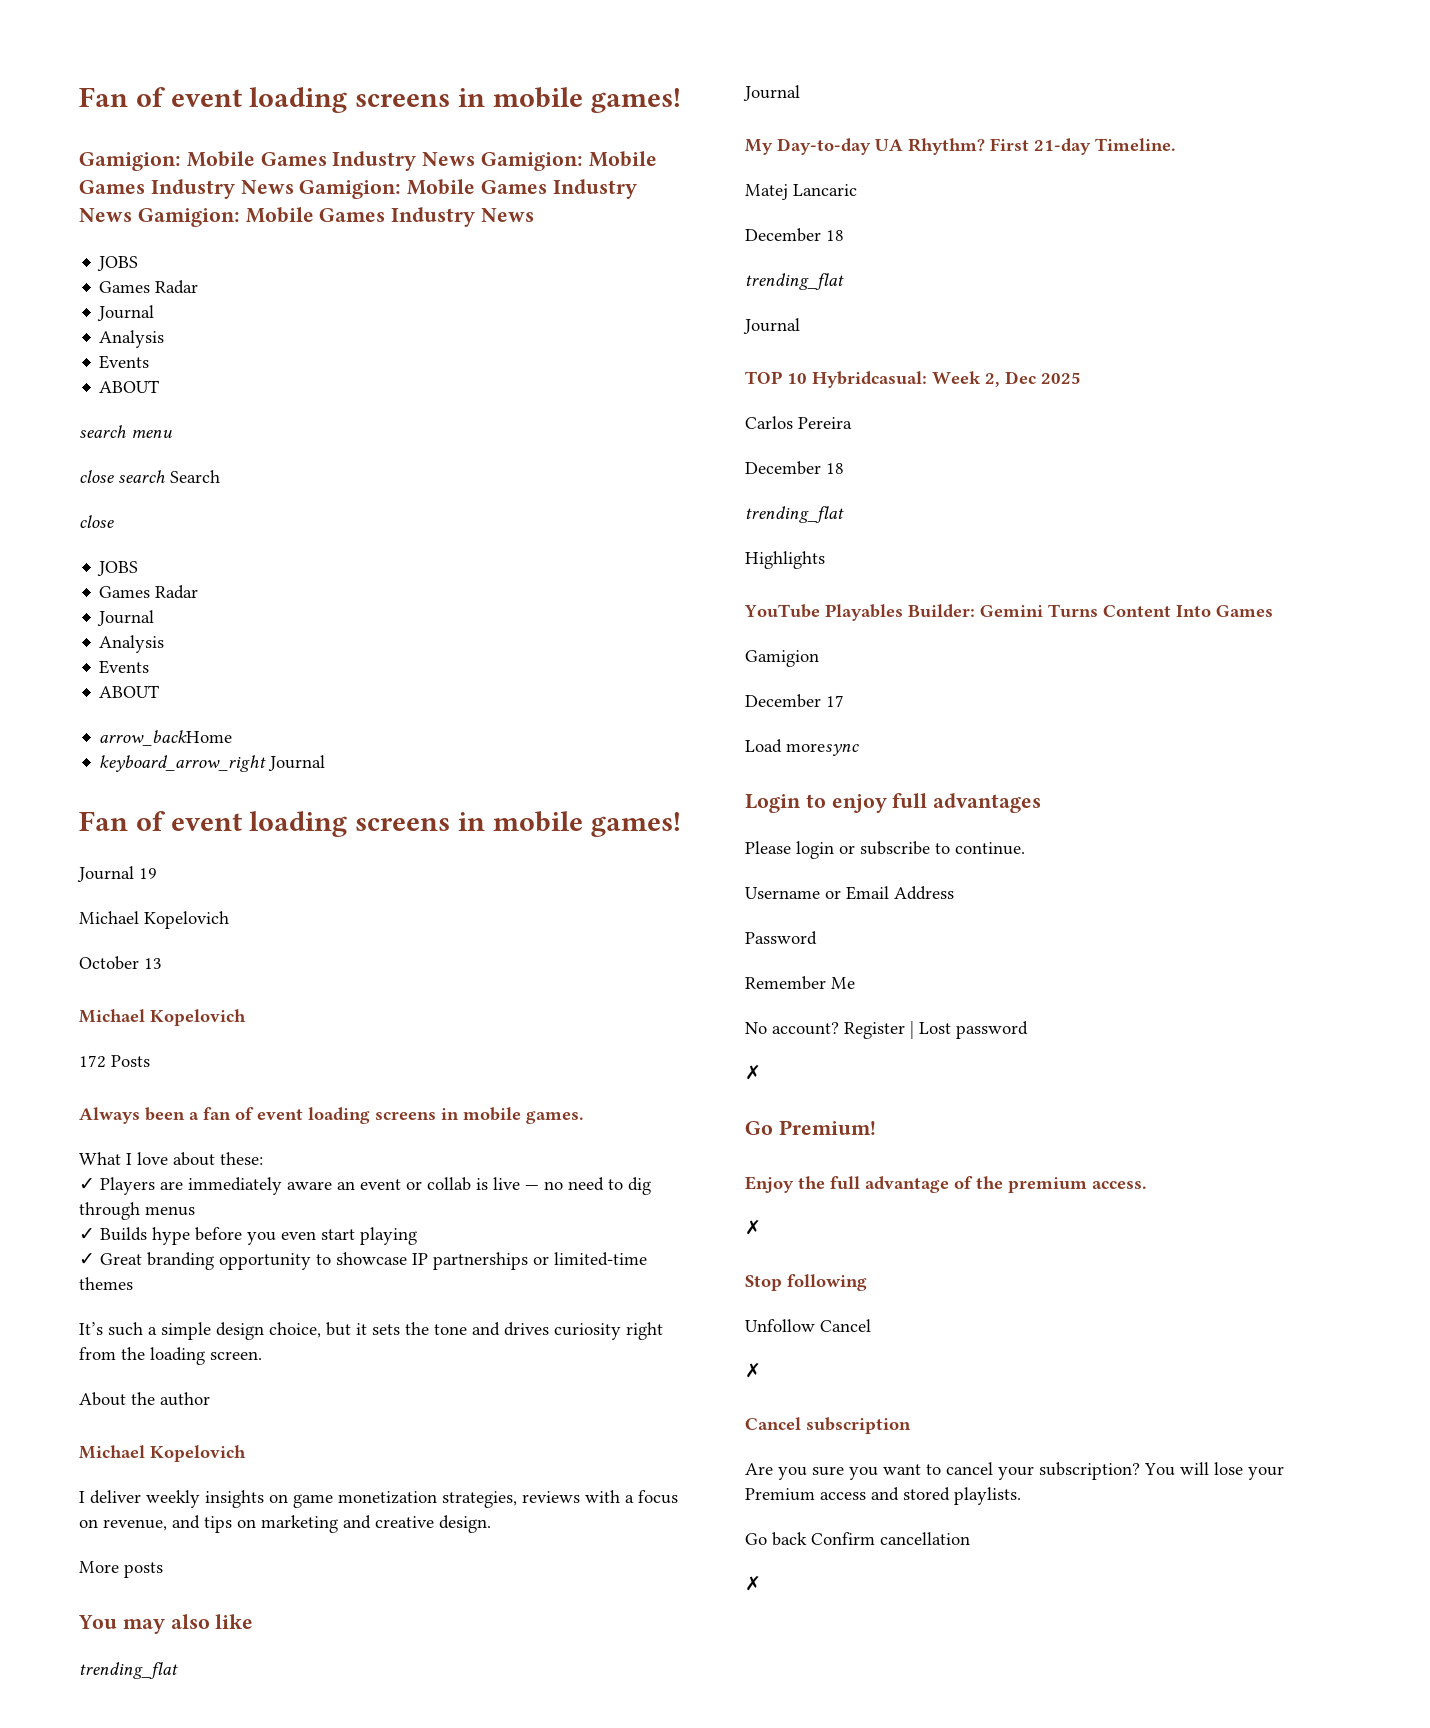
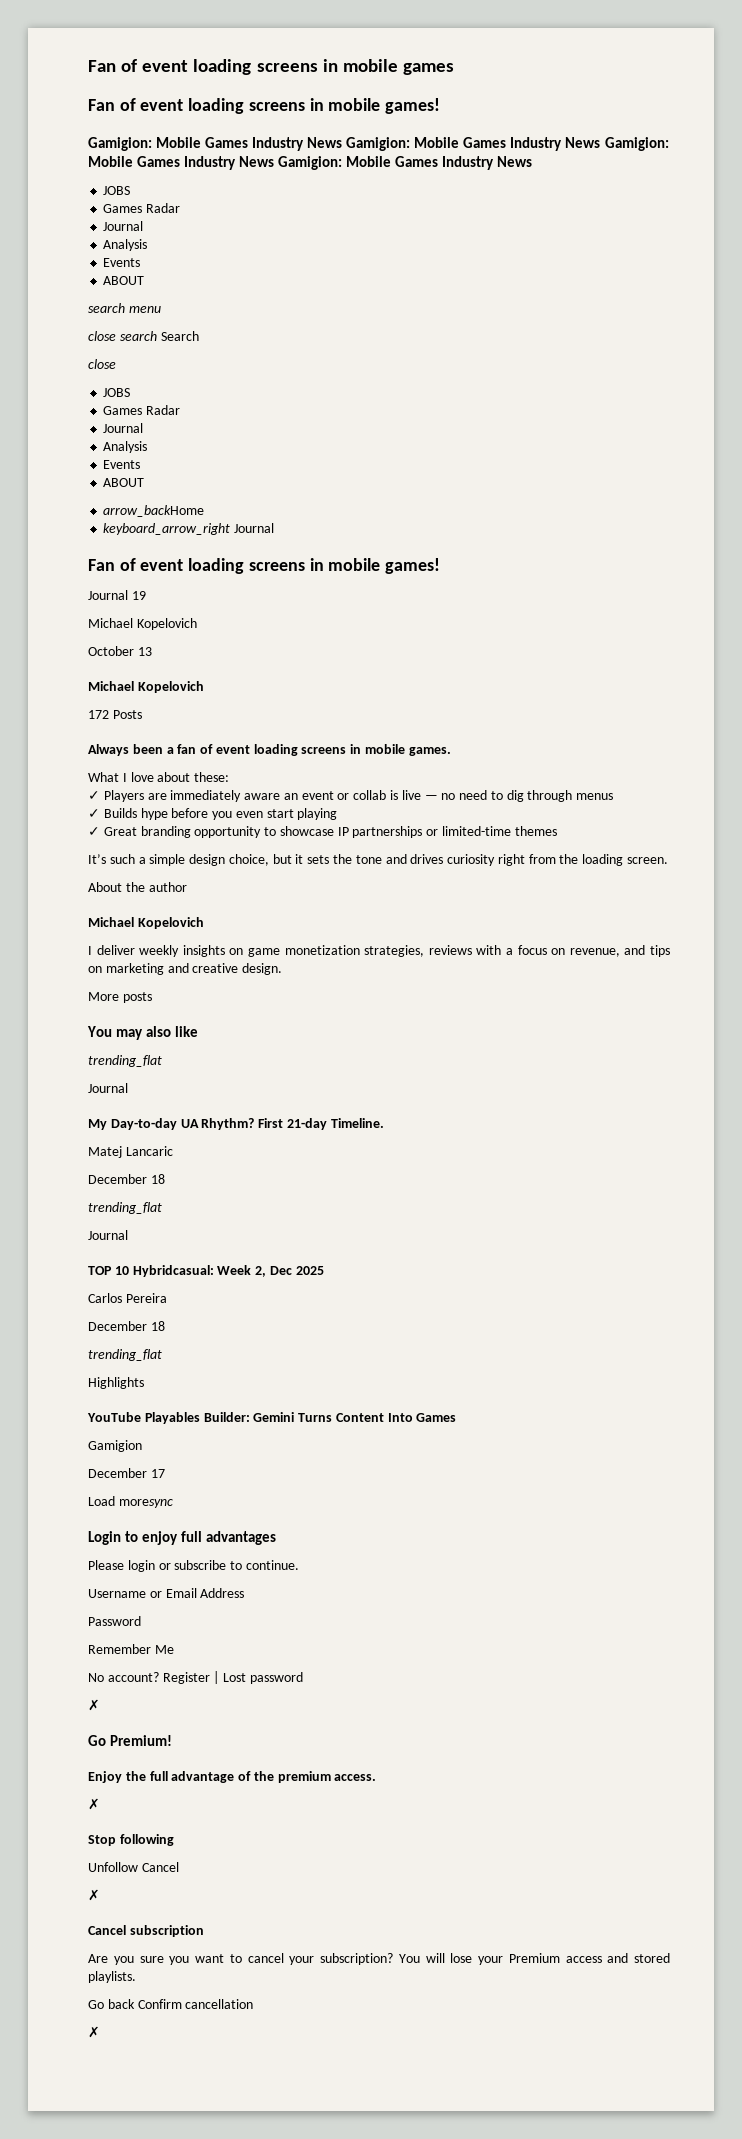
+ Fan of event loading screens in mobile games

